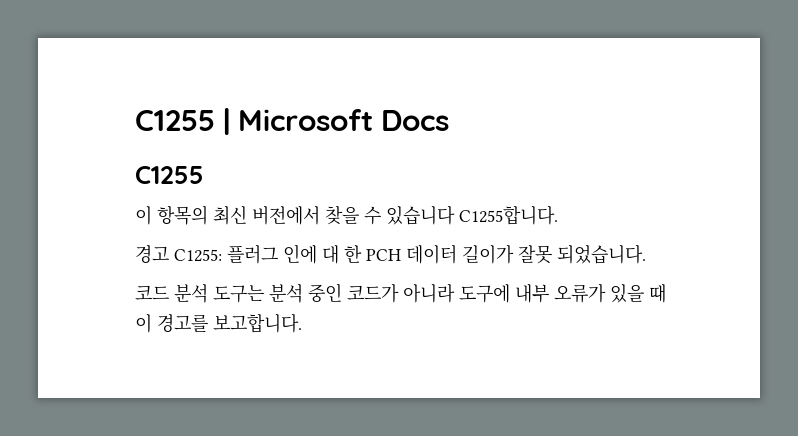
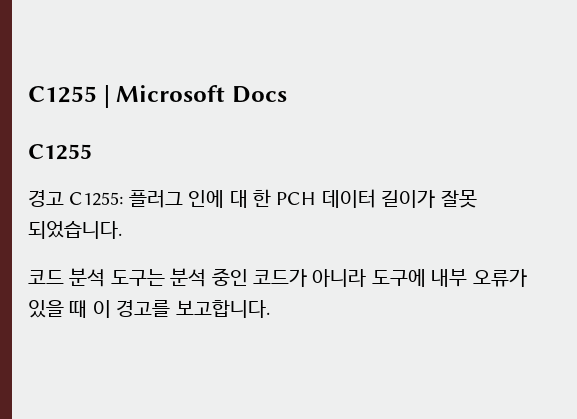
- 이 항목의 최신 버전에서 찾을 수 있습니다 C1255합니다.

